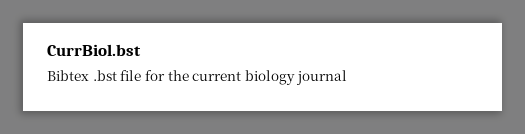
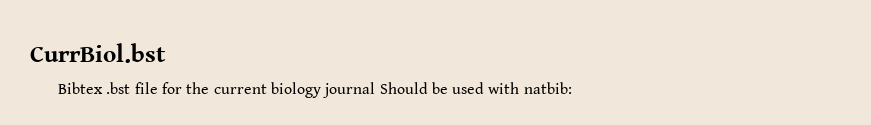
- Bibtex .bst file for the current biology journal
+ Bibtex .bst file for the current biology journal Should be used with natbib:

